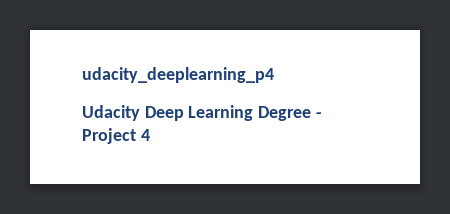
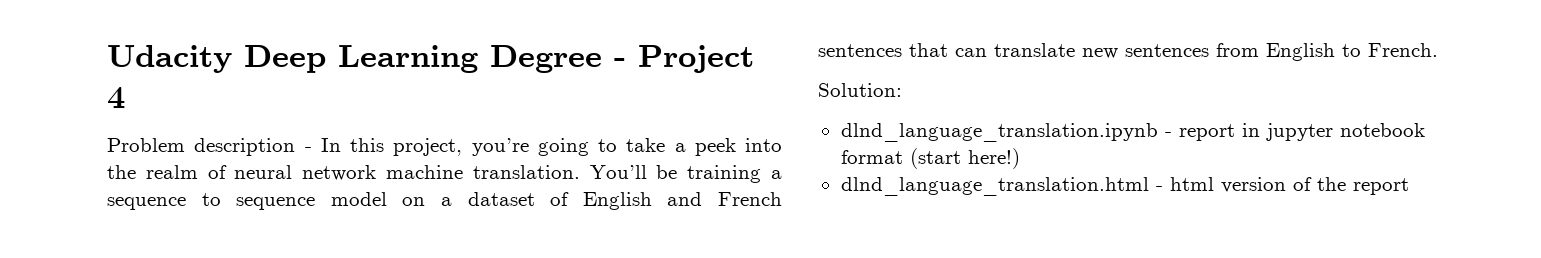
- udacity_deeplearning_p4
+ Problem description - In this project, you’re going to take a peek into the realm of neural network machine translation. You’ll be training a sequence to sequence model on a dataset of English and French sentences that can translate new sentences from English to French.
+ Solution:
+ dlnd_language_translation.ipynb - report in jupyter notebook format (start here!)
+ dlnd_language_translation.html - html version of the report

